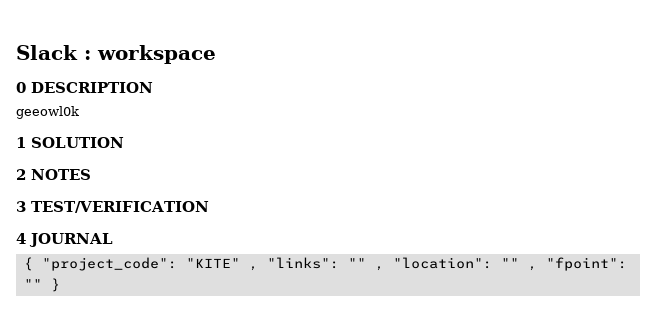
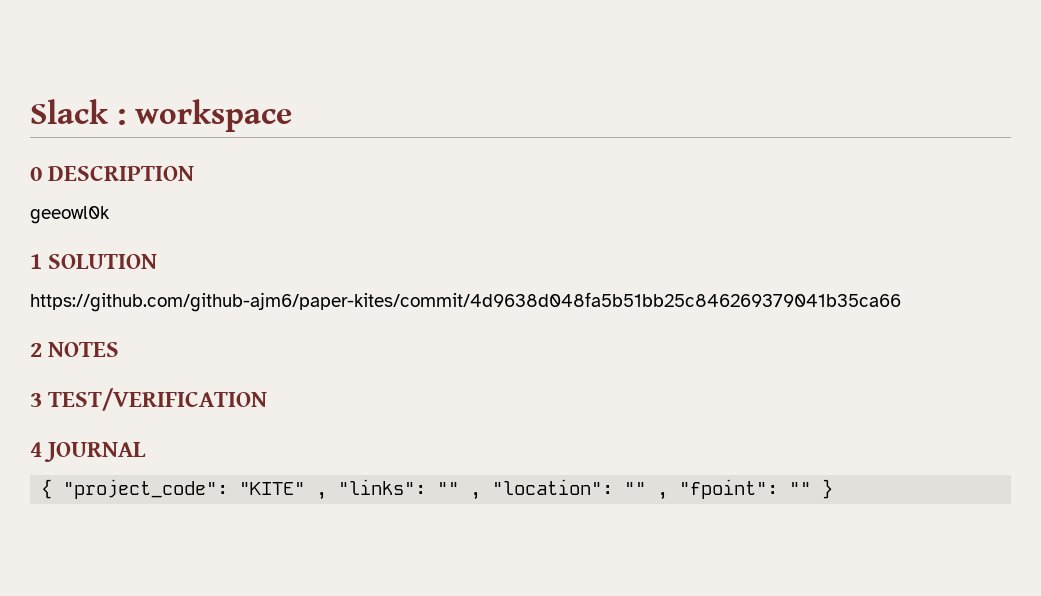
+ https://github.com/github-ajm6/paper-kites/commit/4d9638d048fa5b51bb25c846269379041b35ca66

